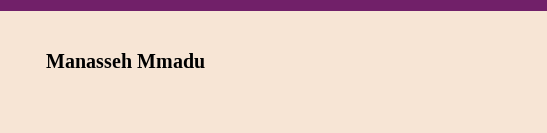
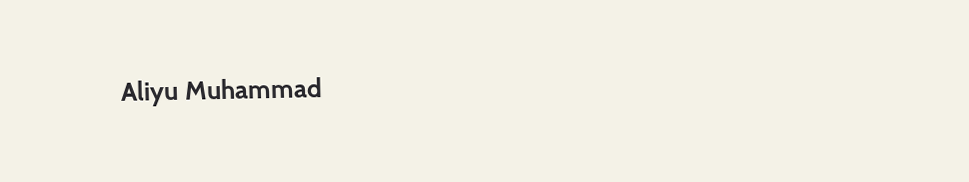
- Manasseh Mmadu
+ Aliyu Muhammad

